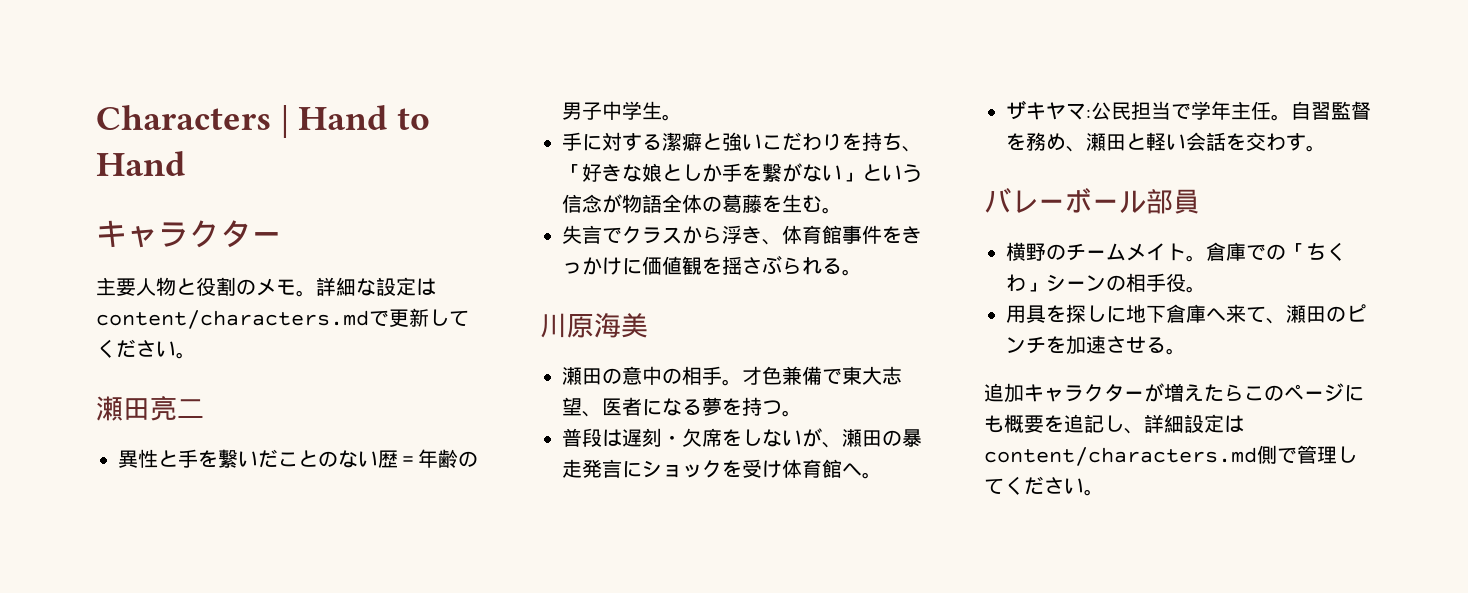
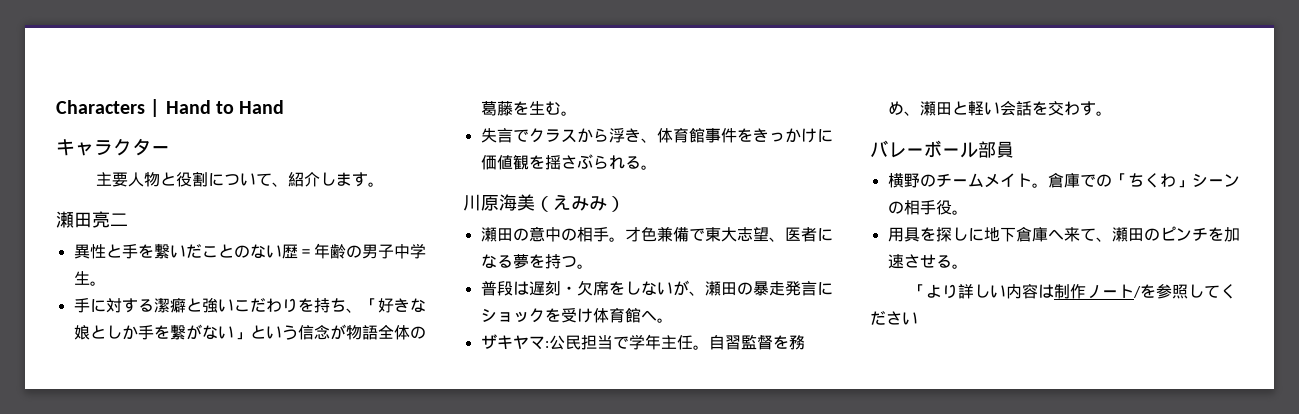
- 主要人物と役割のメモ。詳細な設定はcontent/characters.mdで更新してください。
+ 主要人物と役割について、紹介します。
- 川原海美
+ 川原海美（えみみ）
- 追加キャラクターが増えたらこのページにも概要を追記し、詳細設定はcontent/characters.md側で管理してください。
+ 「より詳しい内容は制作ノート/を参照してください

